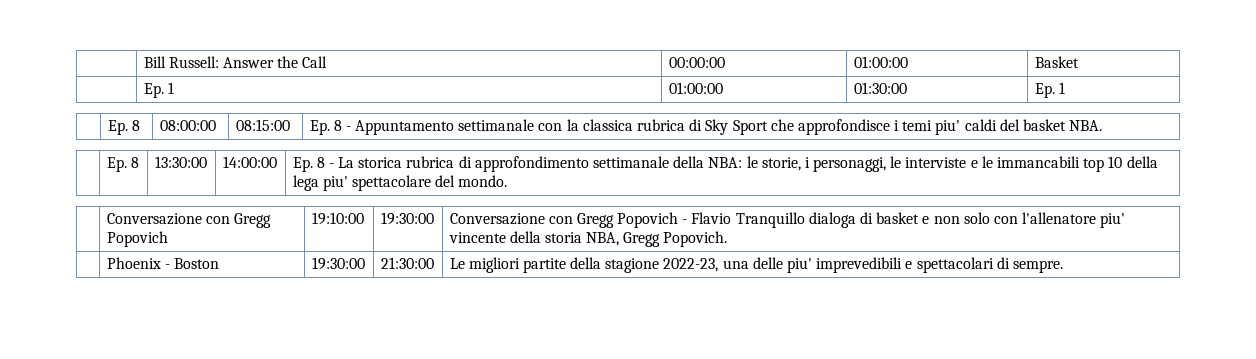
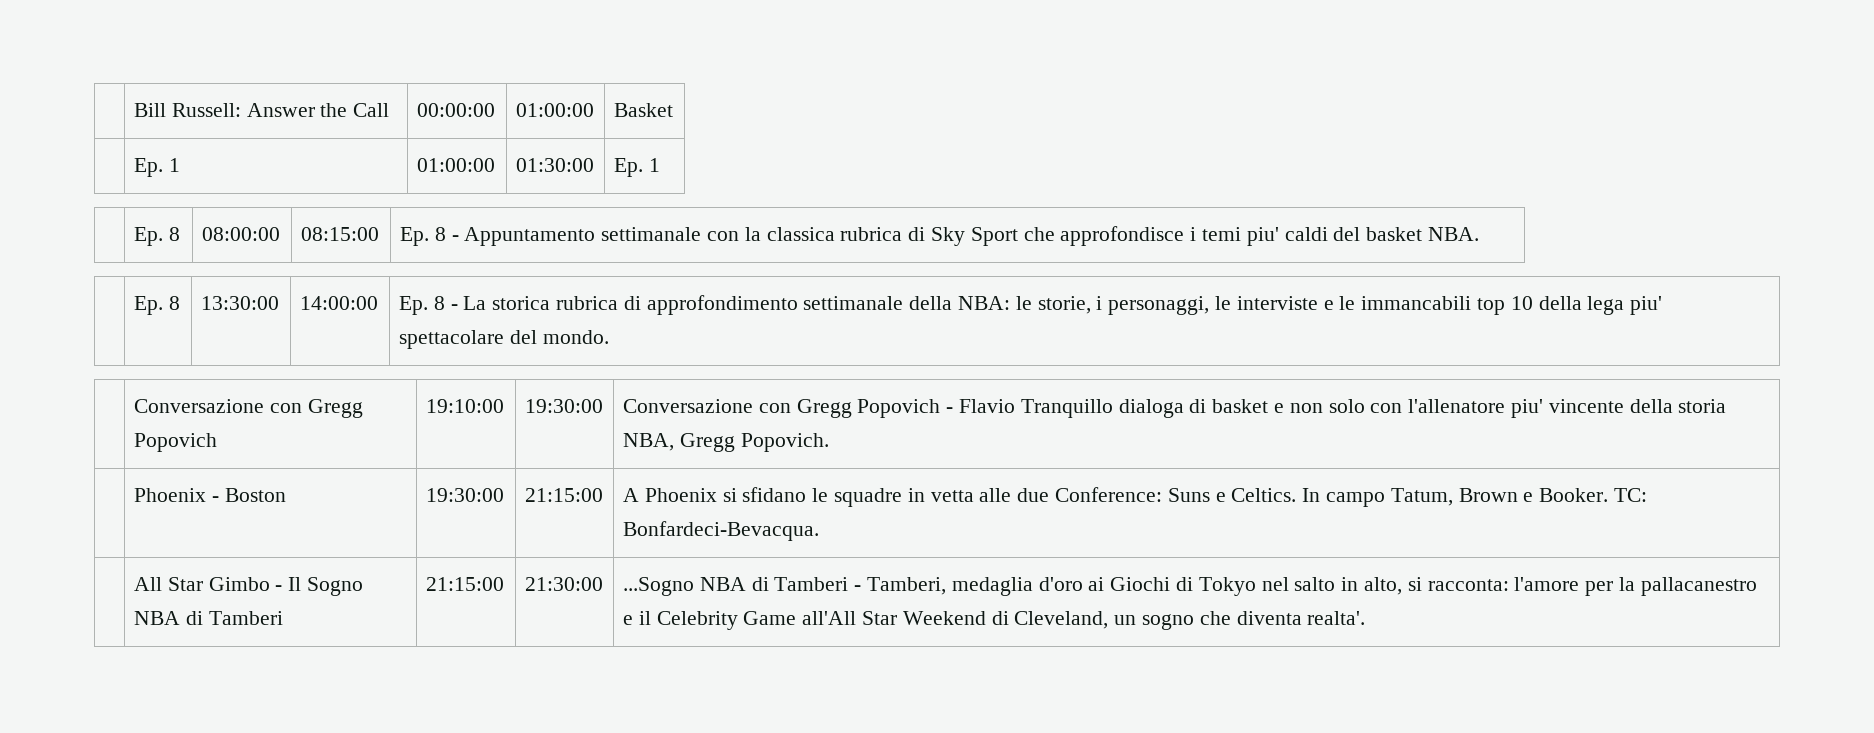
- | Phoenix - Boston | 19:30:00 | 21:30:00 | Le migliori partite della stagione 2022-23, una delle piu' imprevedibili e spettacolari di sempre.
+ | Phoenix - Boston | 19:30:00 | 21:15:00 | A Phoenix si sfidano le squadre in vetta alle due Conference: Suns e Celtics. In campo Tatum, Brown e Booker. TC: Bonfardeci-Bevacqua.
+ | All Star Gimbo - Il Sogno NBA di Tamberi | 21:15:00 | 21:30:00 | ...Sogno NBA di Tamberi - Tamberi, medaglia d'oro ai Giochi di Tokyo nel salto in alto, si racconta: l'amore per la pallacanestro e il Celebrity Game all'All Star Weekend di Cleveland, un sogno che diventa realta'.

